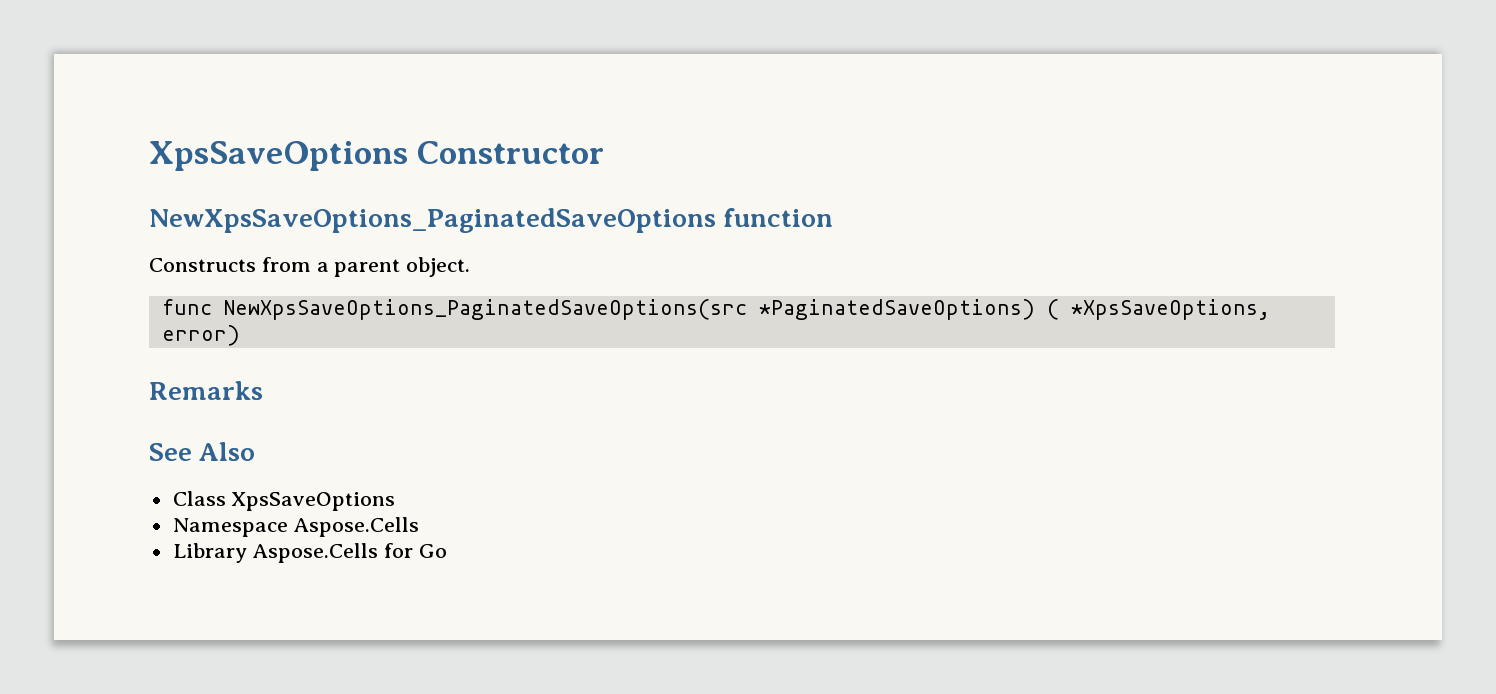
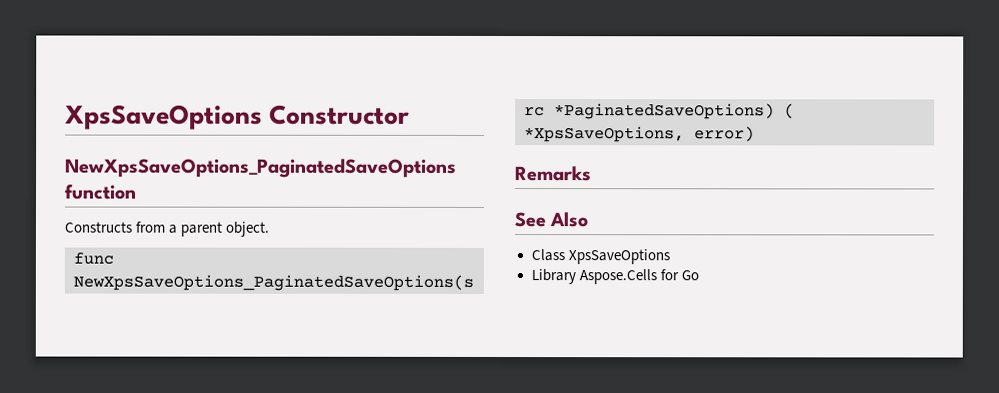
- Namespace Aspose.Cells

